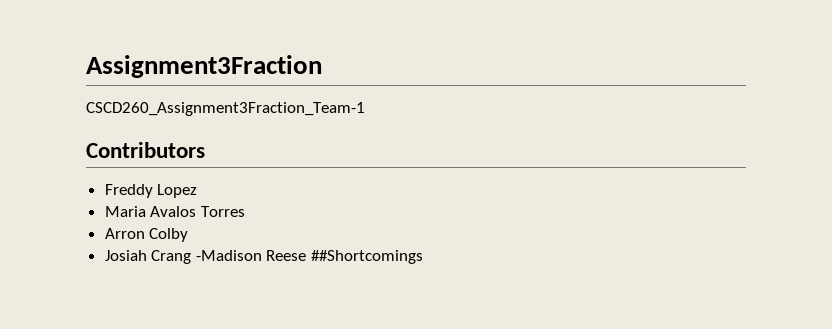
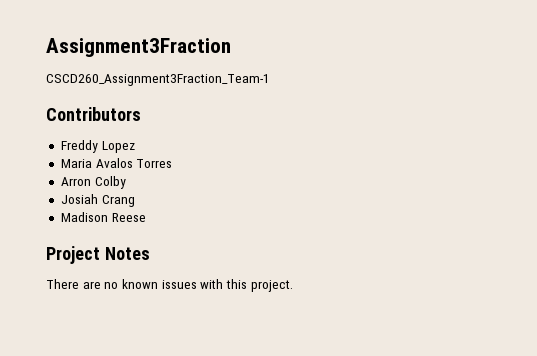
- Josiah Crang -Madison Reese ##Shortcomings
+ Josiah Crang
+ Madison Reese
+ Project Notes
+ There are no known issues with this project.

